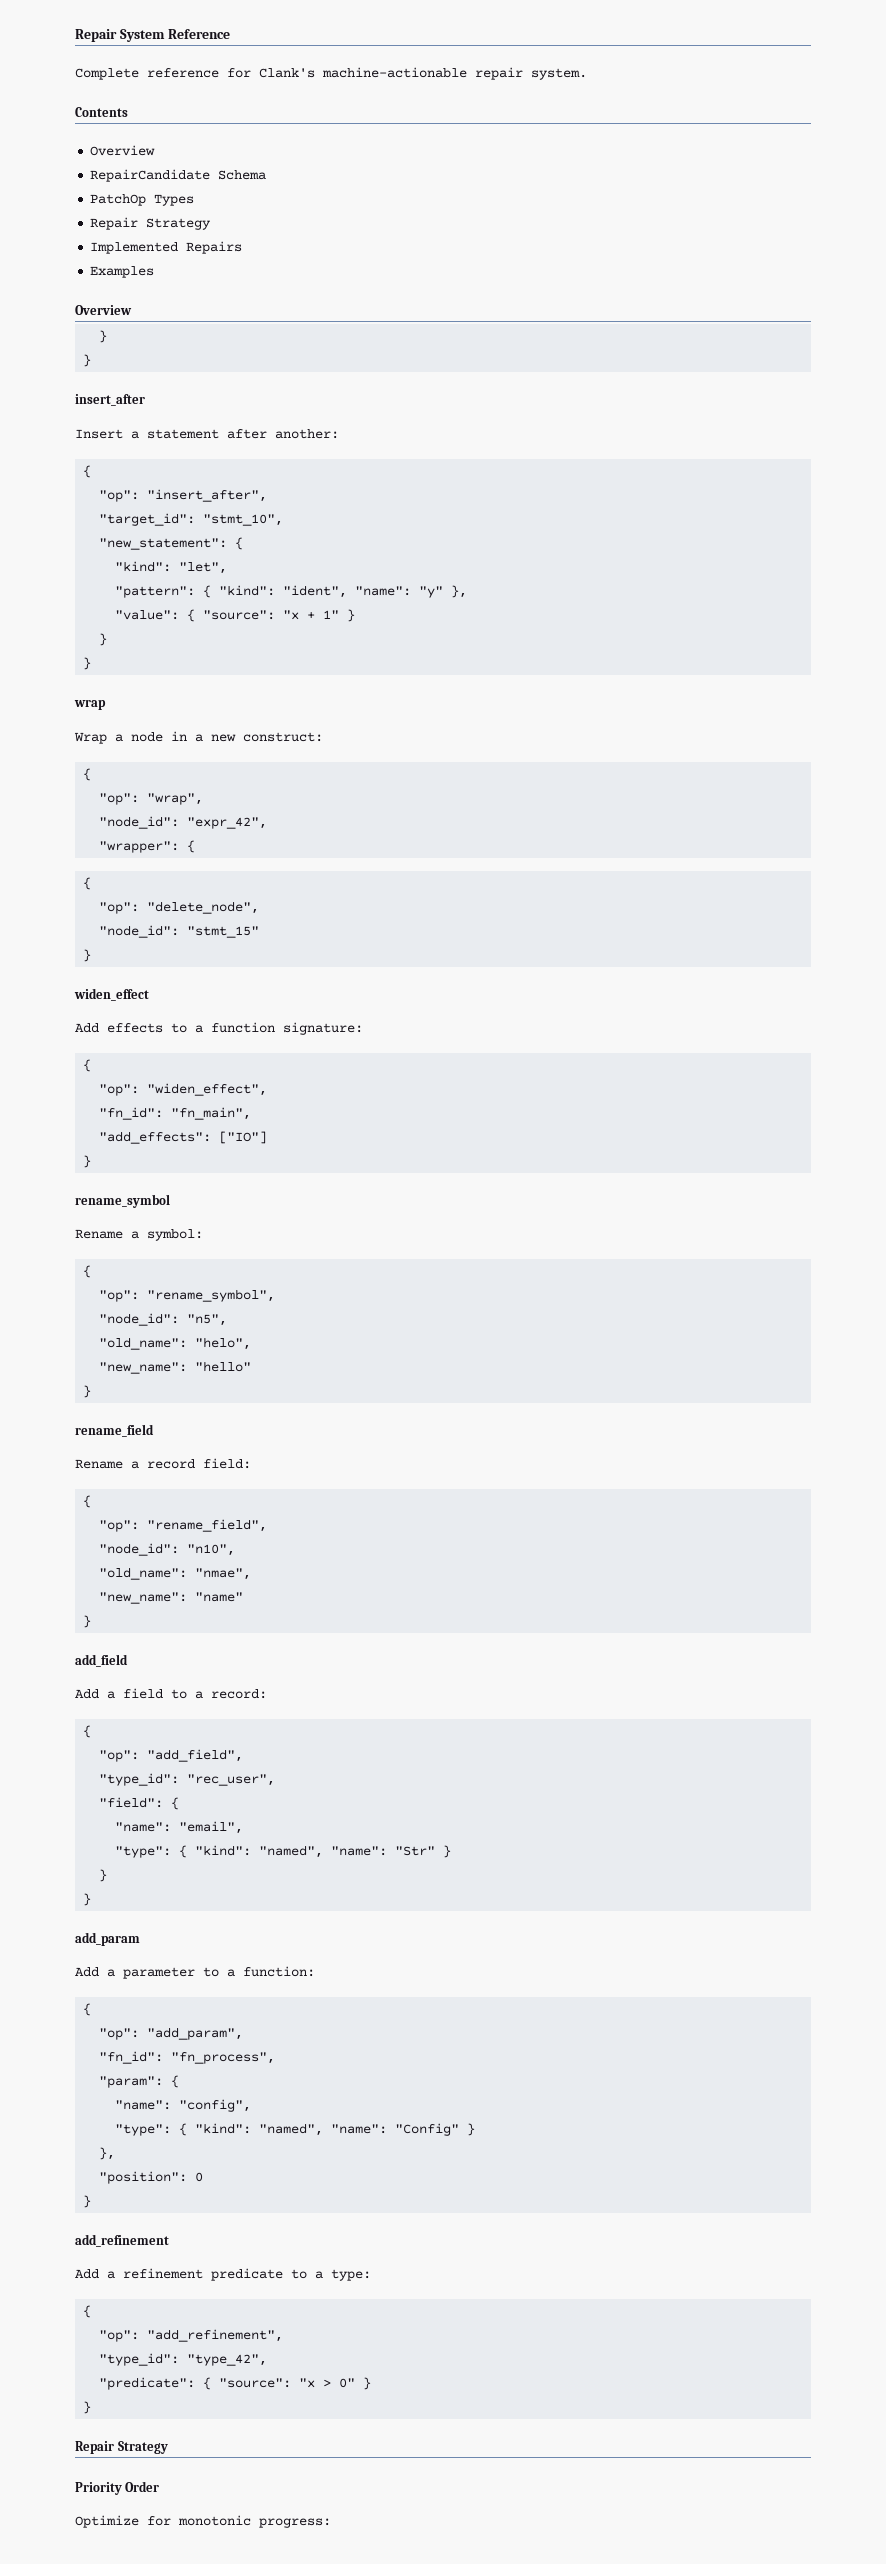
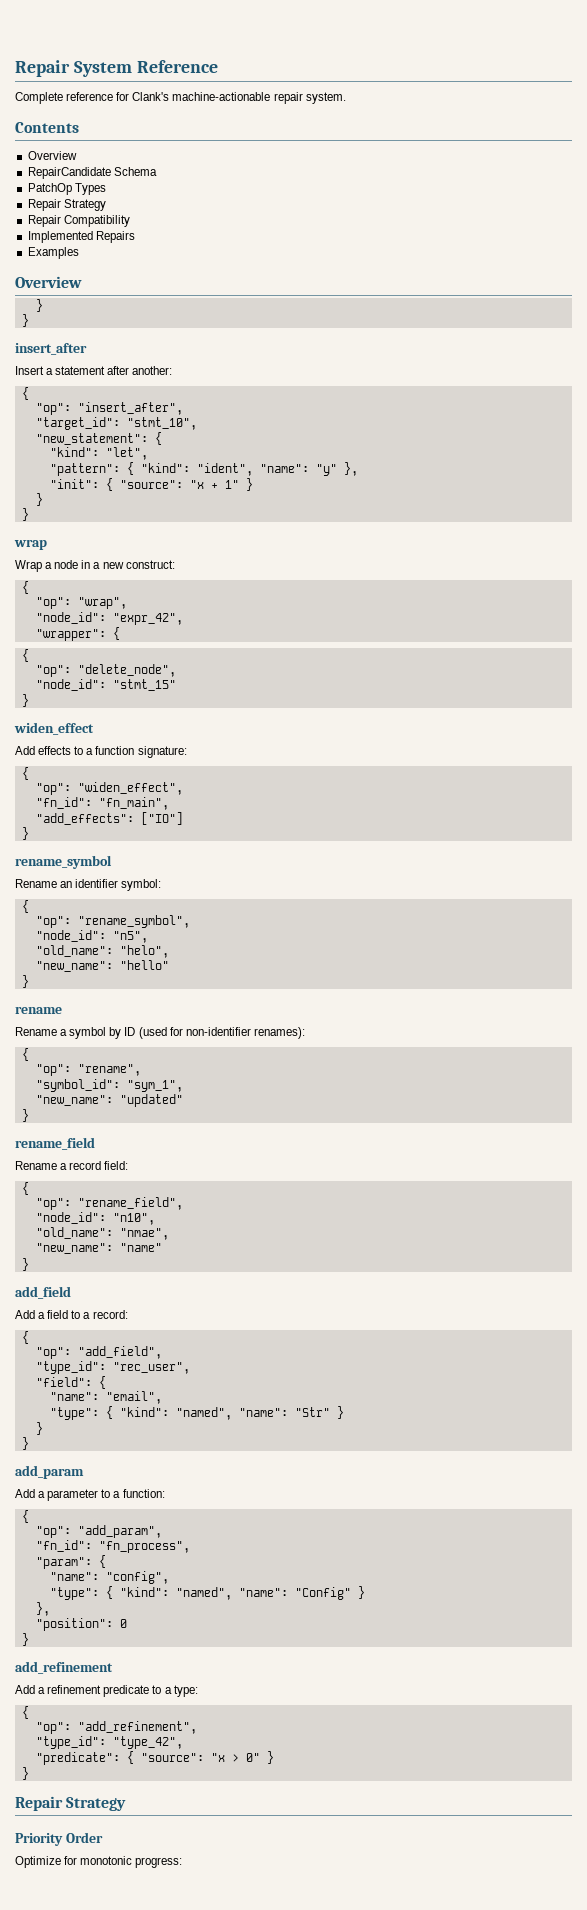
+ Repair Compatibility
- "value": { "source": "x + 1" }
+ "init": { "source": "x + 1" }
- Rename a symbol:
+ Rename an identifier symbol:
+ rename
+ Rename a symbol by ID (used for non-identifier renames):
+ {
+ "op": "rename",
+ "symbol_id": "sym_1",
+ "new_name": "updated"
+ }

